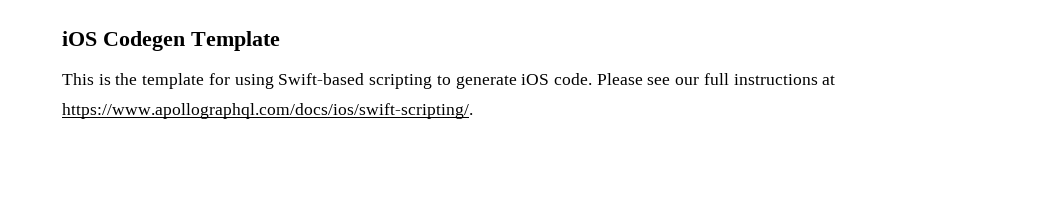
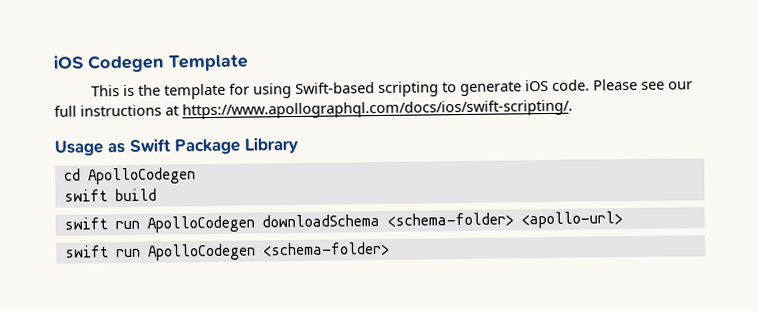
+ Usage as Swift Package Library
+ cd ApolloCodegen
+ swift build
+ swift run ApolloCodegen downloadSchema <schema-folder> <apollo-url>
+ swift run ApolloCodegen <schema-folder>

